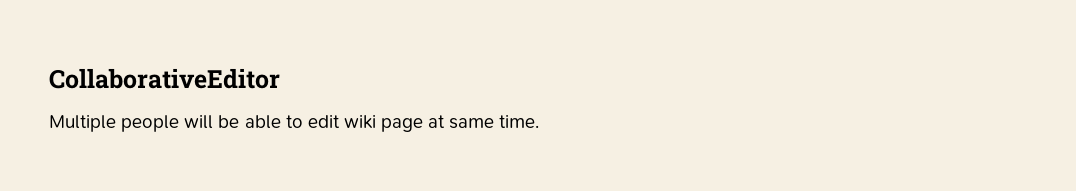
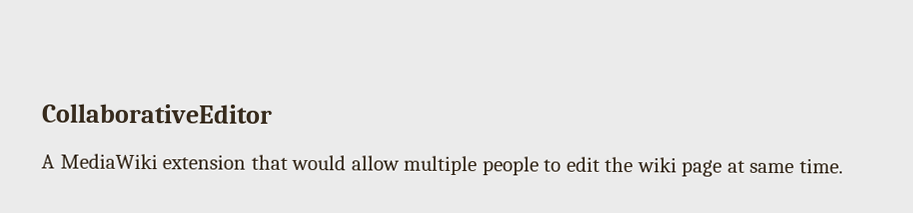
- Multiple people will be able to edit wiki page at same time.
+ A MediaWiki extension that would allow multiple people to edit the wiki page at same time.

